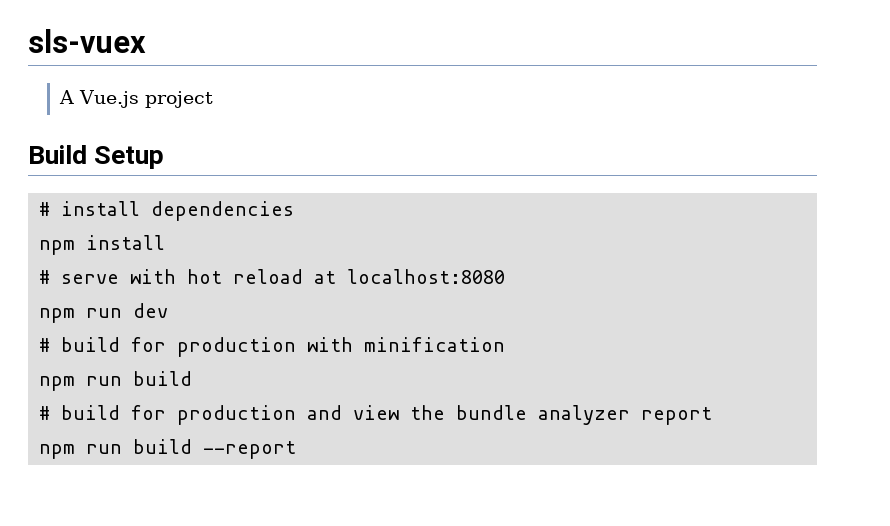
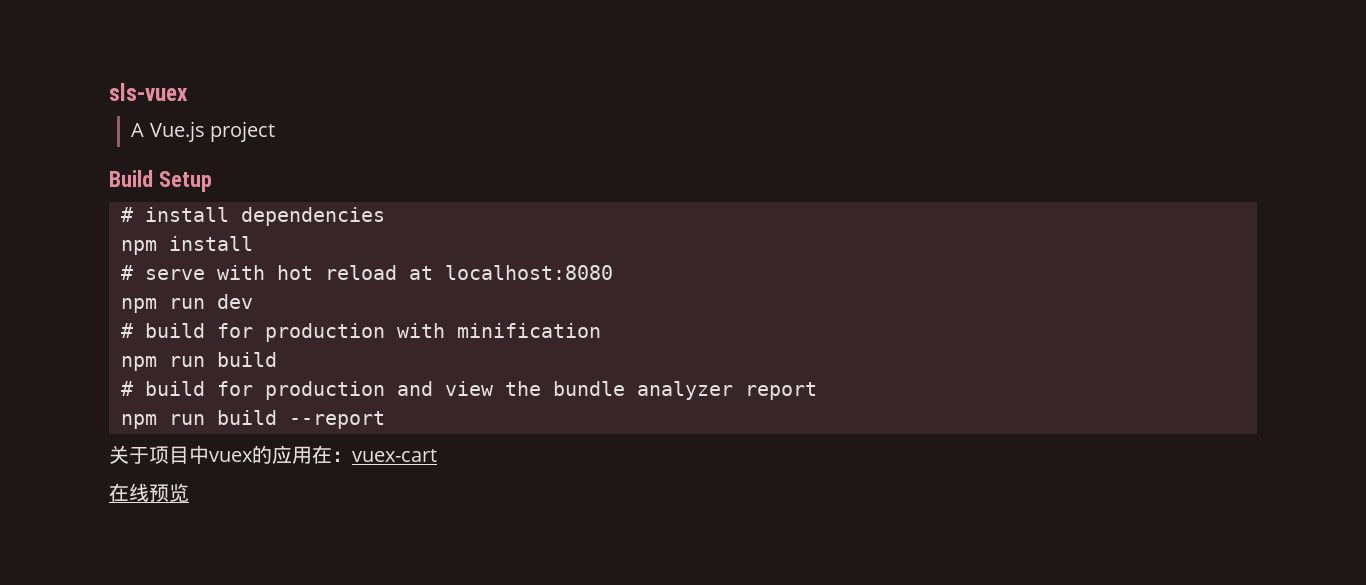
+ 关于项目中vuex的应用在：vuex-cart
+ 在线预览

